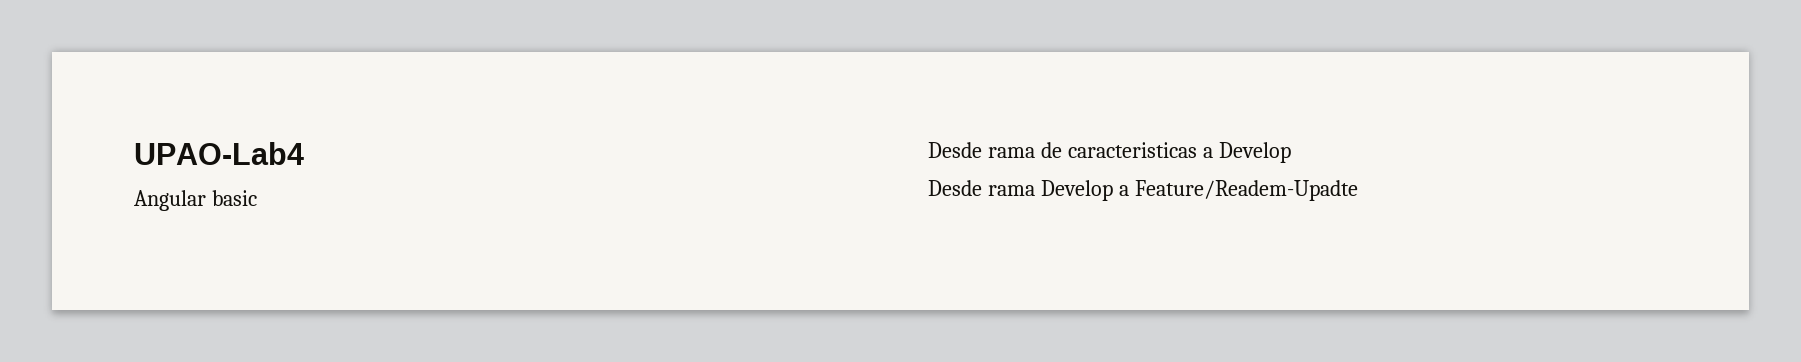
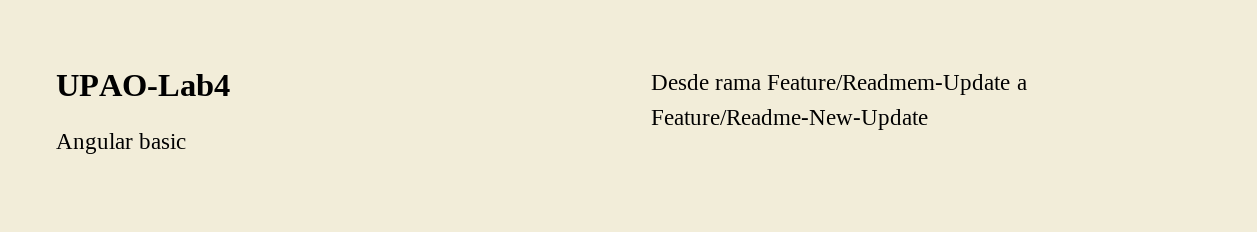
- Desde rama de caracteristicas a Develop
- Desde rama Develop a Feature/Readem-Upadte
+ Desde rama Feature/Readmem-Update a Feature/Readme-New-Update

